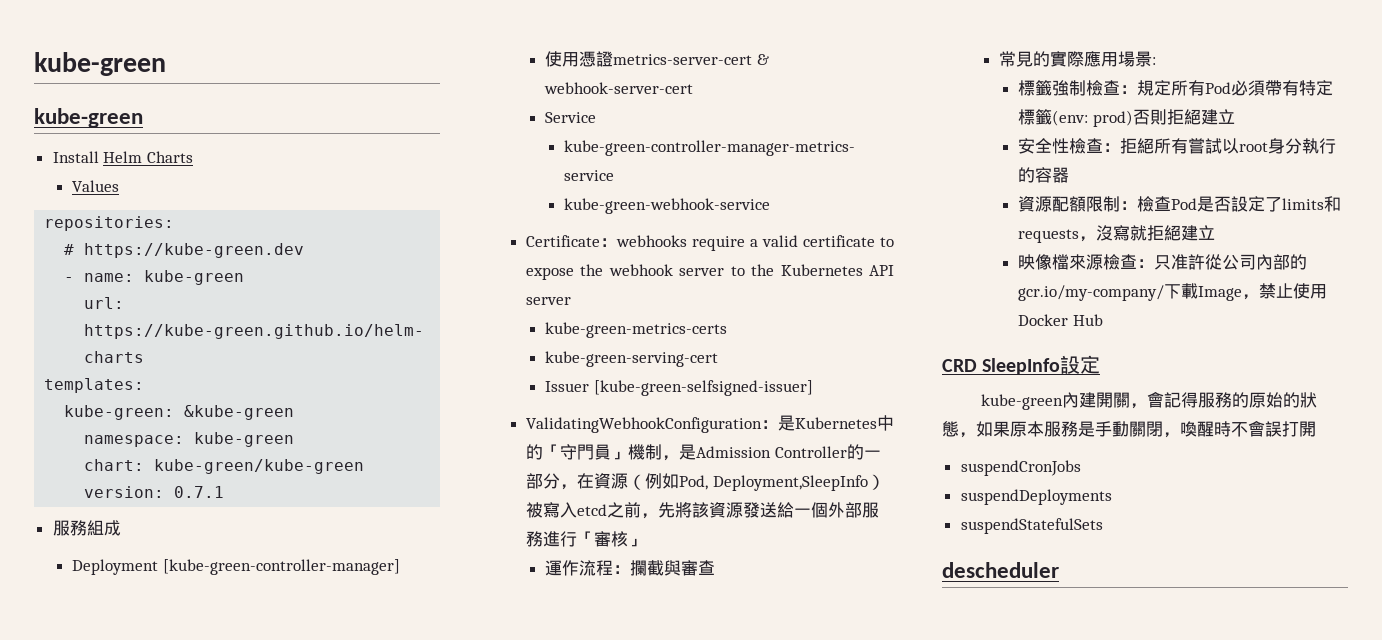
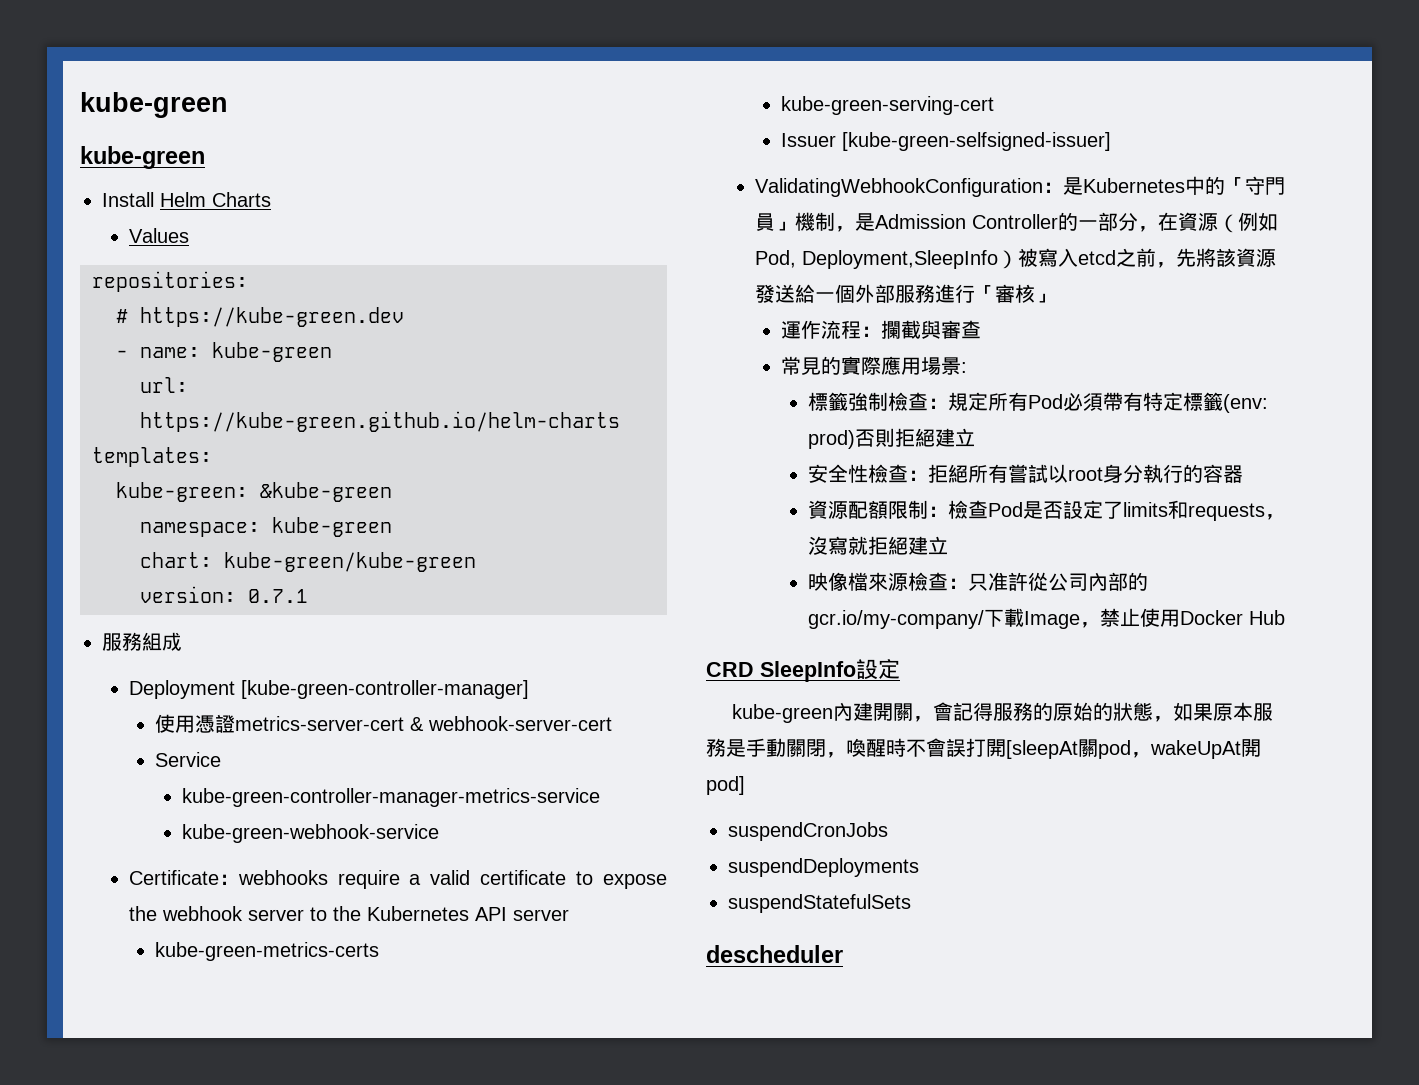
- kube-green內建開關，會記得服務的原始的狀態，如果原本服務是手動關閉，喚醒時不會誤打開
+ kube-green內建開關，會記得服務的原始的狀態，如果原本服務是手動關閉，喚醒時不會誤打開[sleepAt關pod，wakeUpAt開pod]

